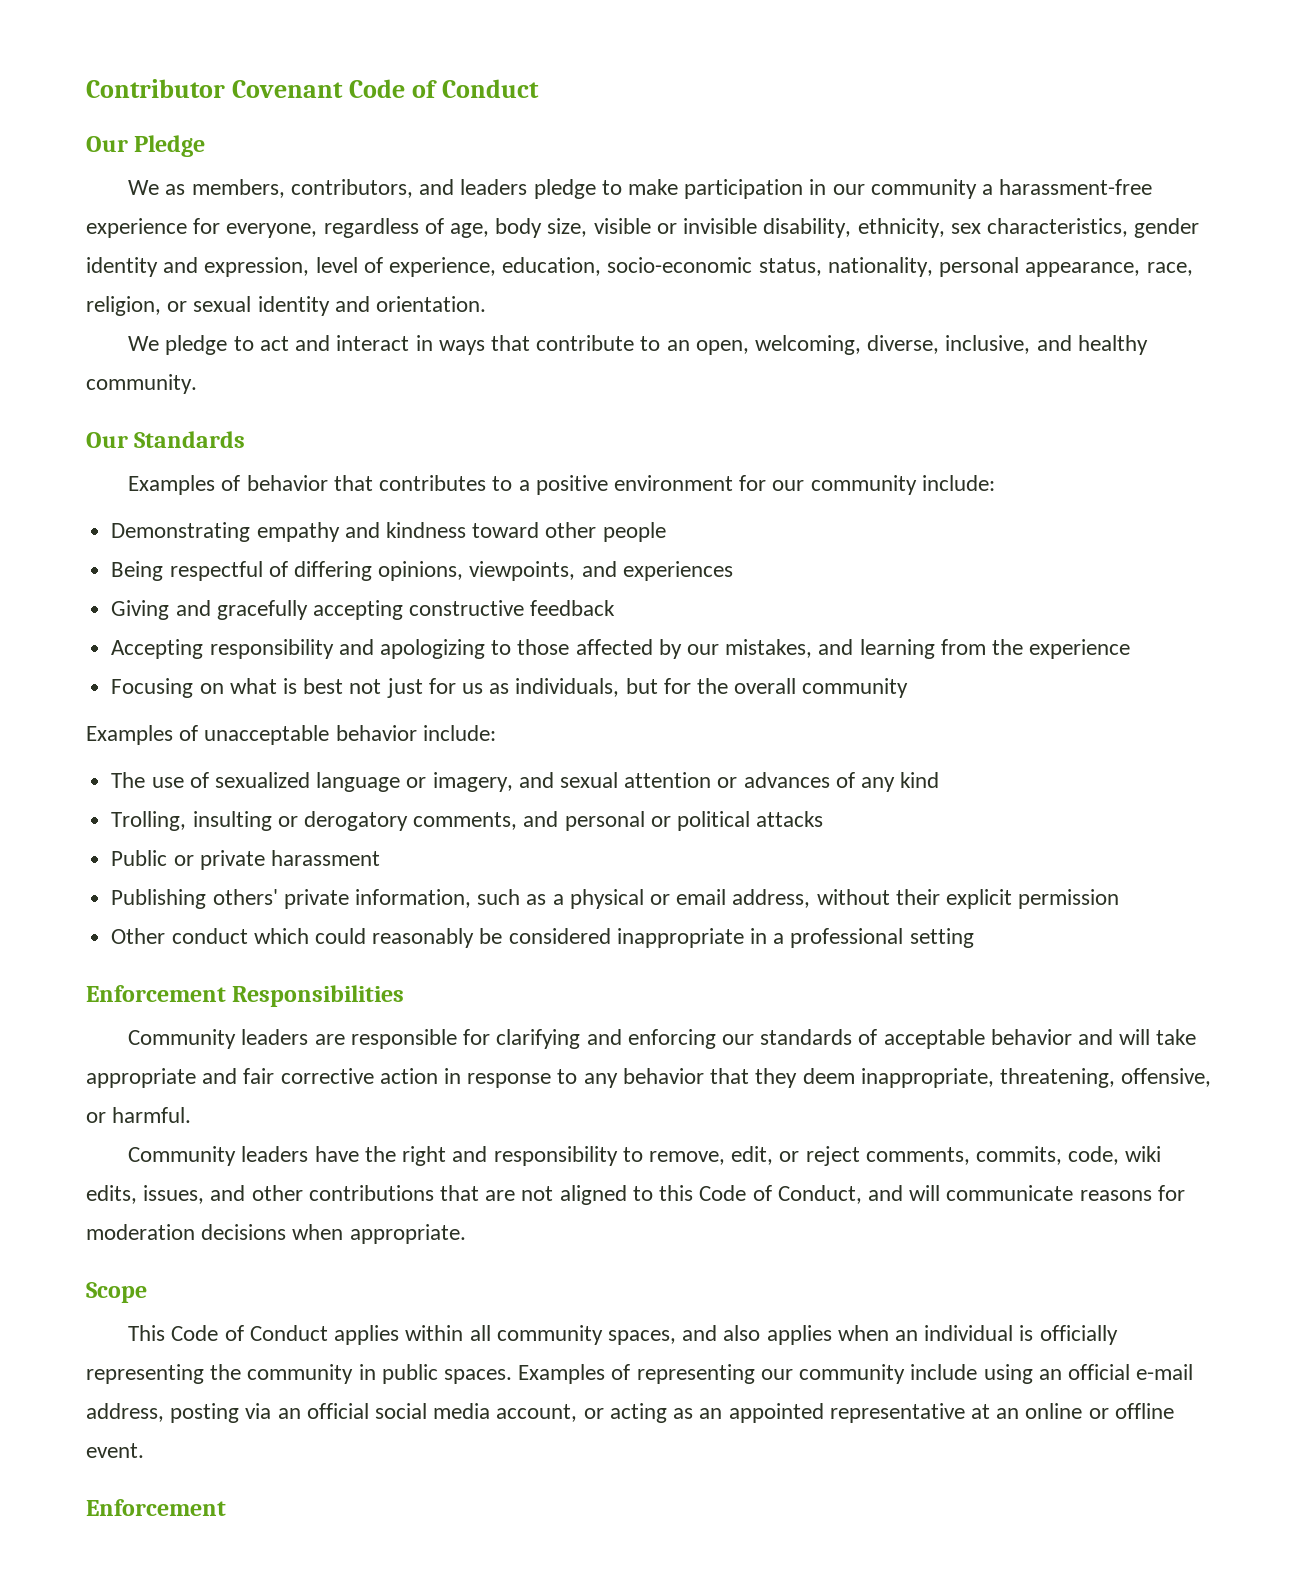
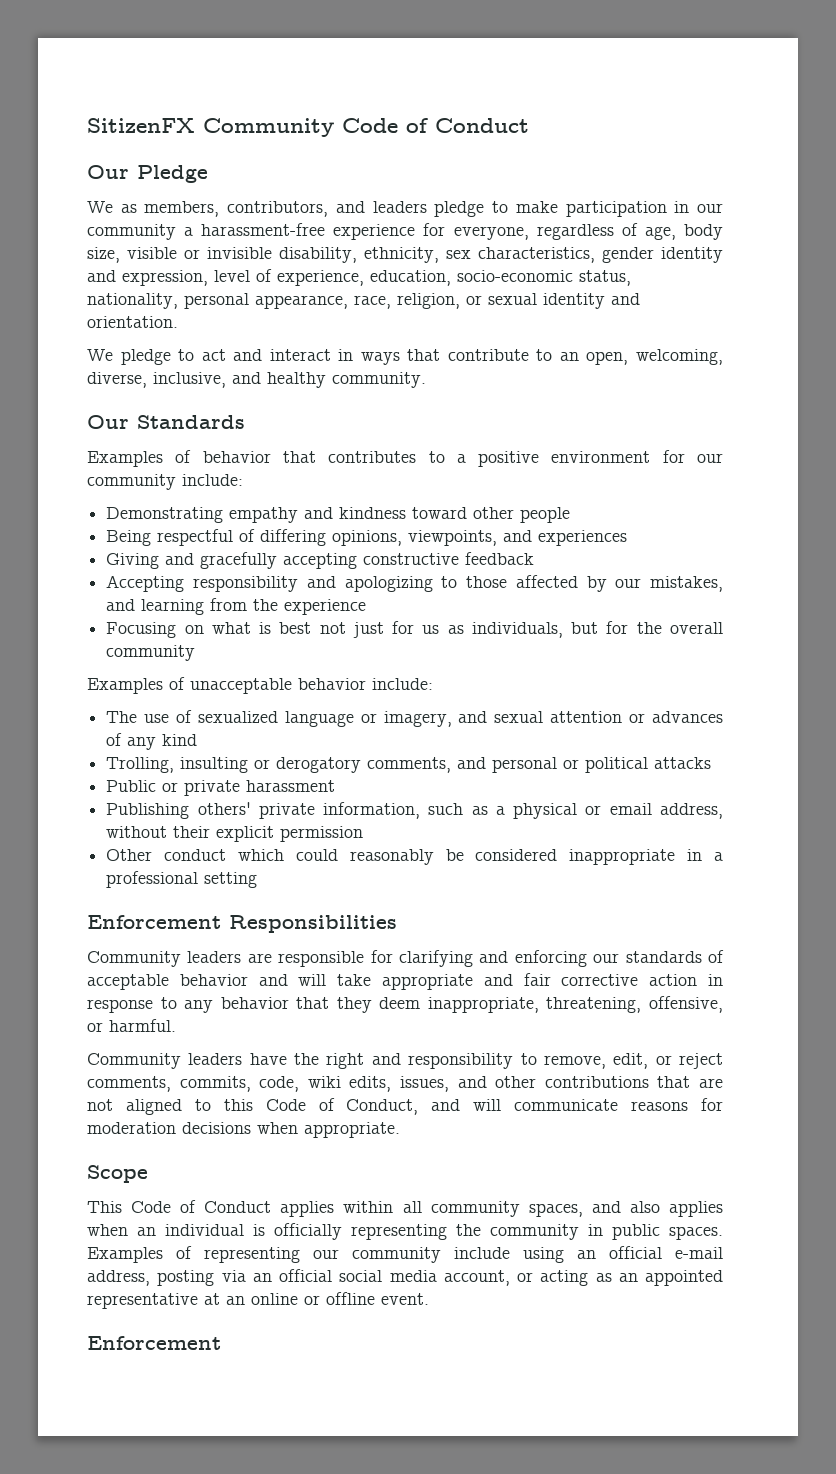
- Contributor Covenant Code of Conduct
+ SitizenFX Community Code of Conduct

